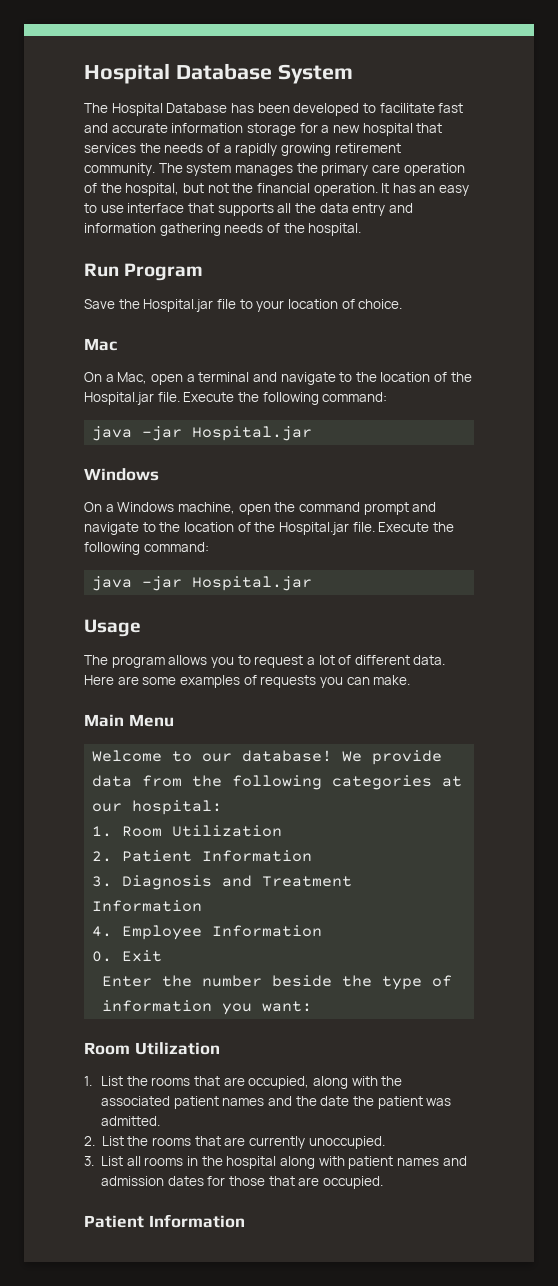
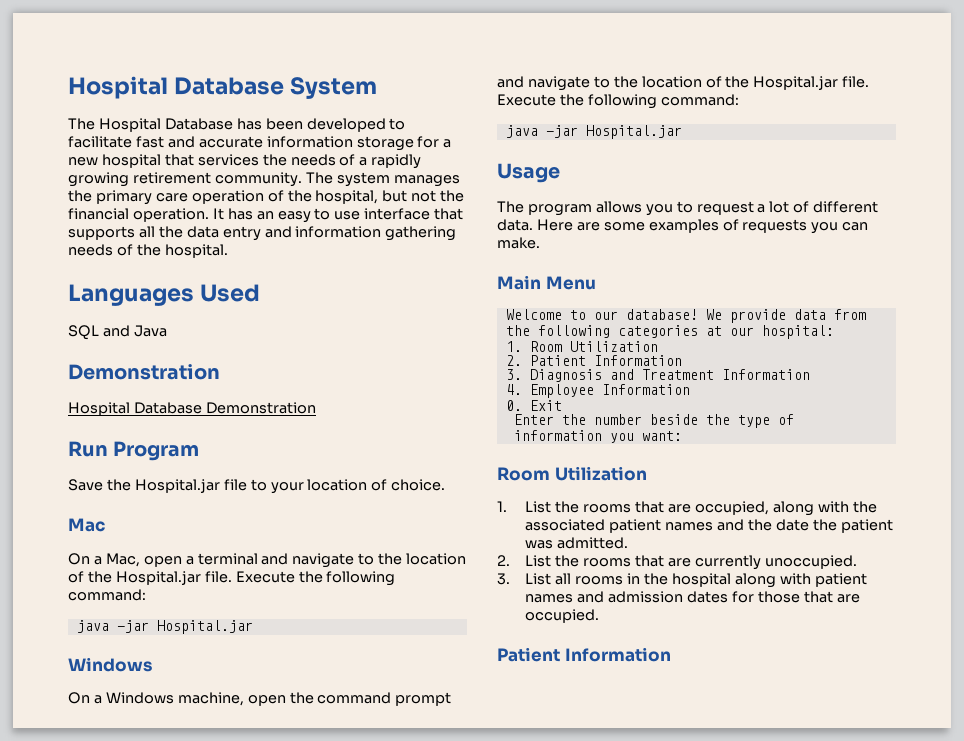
+ Languages Used
+ SQL and Java
+ Demonstration
+ Hospital Database Demonstration

